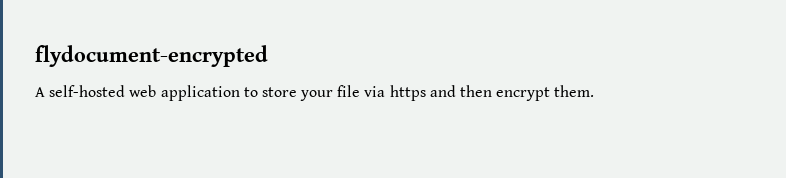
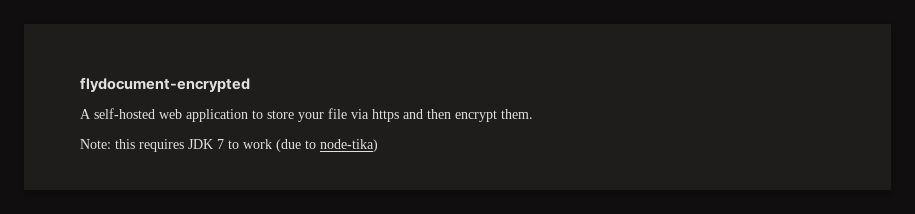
+ Note: this requires JDK 7 to work (due to node-tika)

